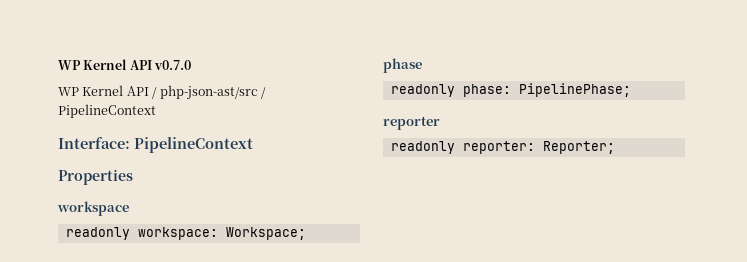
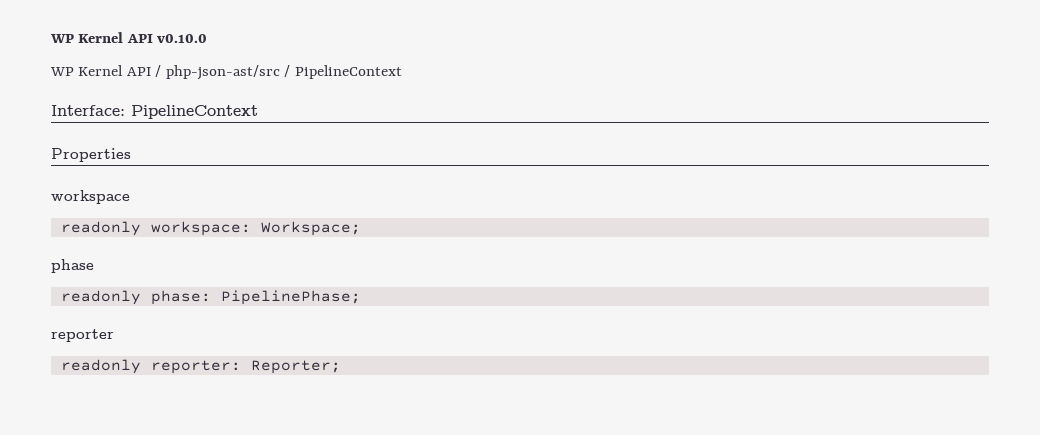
- WP Kernel API v0.7.0
+ WP Kernel API v0.10.0

